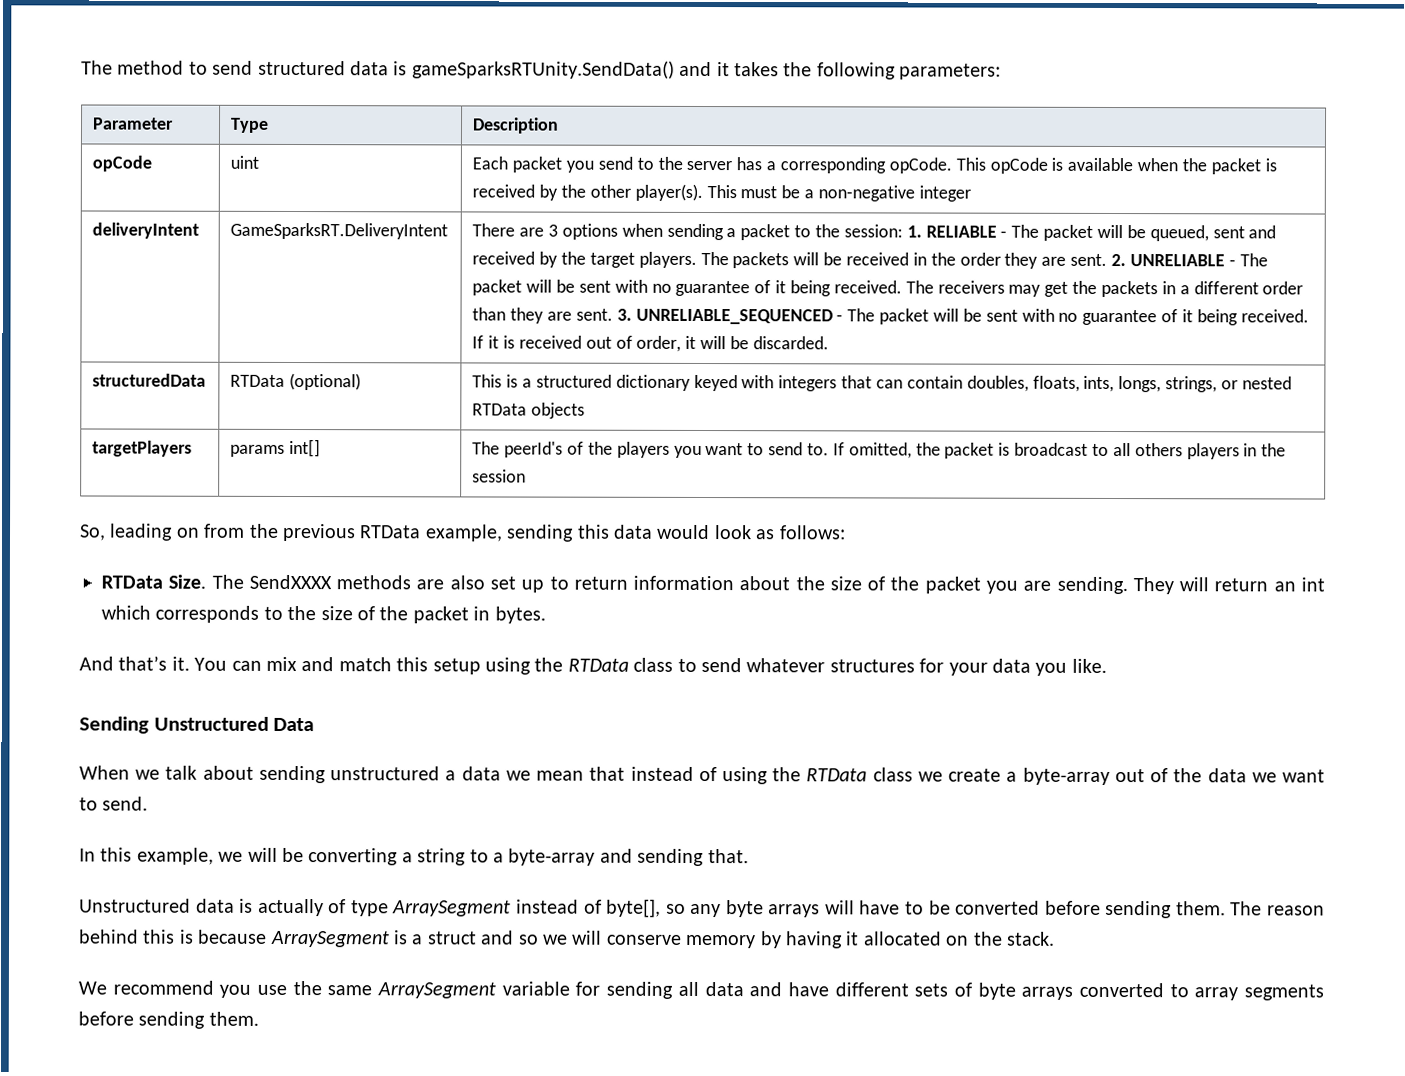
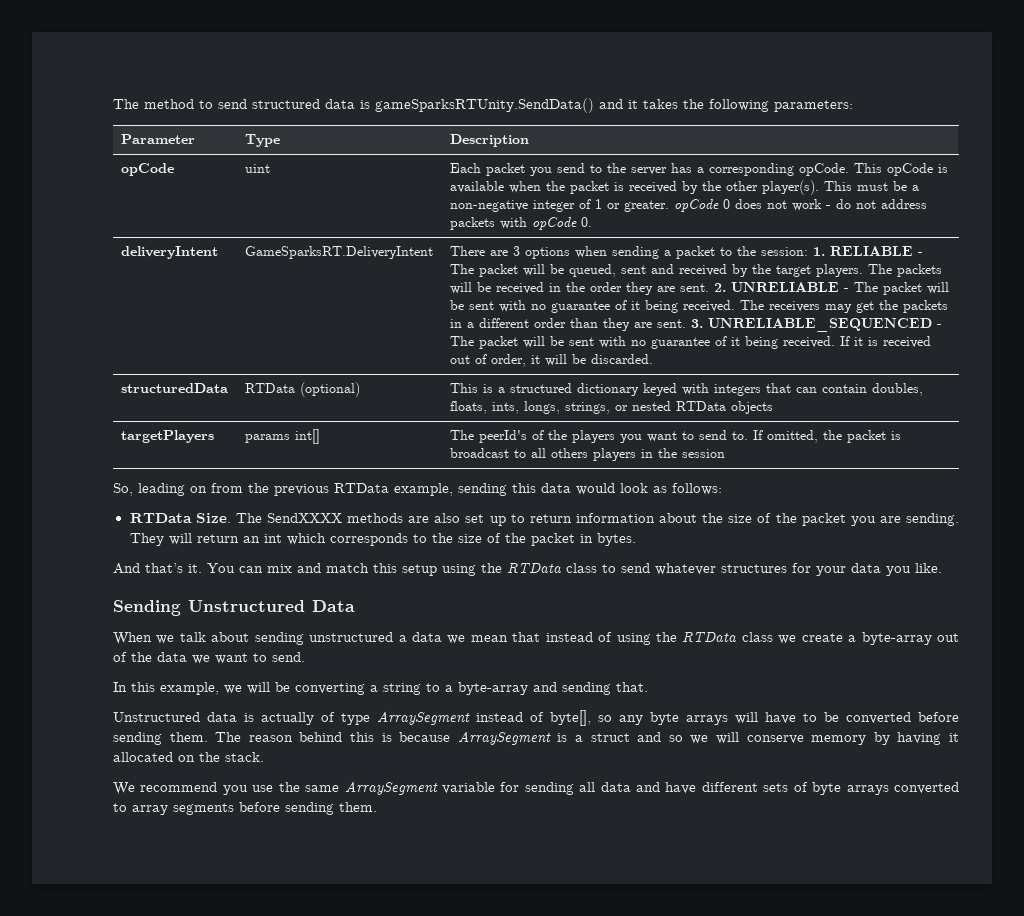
- This must be a non-negative integer
+ This must be a non-negative integer of 1 or greater. opCode 0 does not work - do not address packets with opCode 0.

